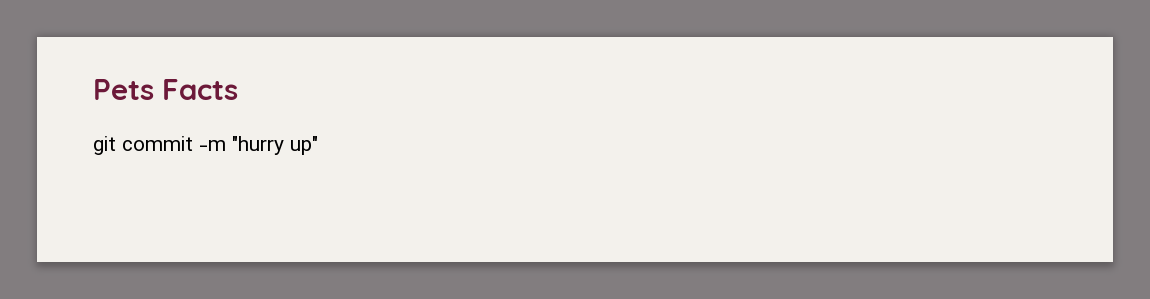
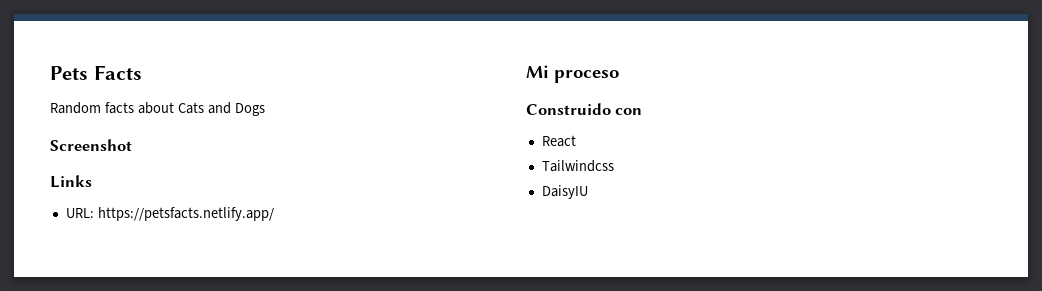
- git commit -m "hurry up"
+ Random facts about Cats and Dogs
+ Screenshot
+ Links
+ URL: https://petsfacts.netlify.app/
+ Mi proceso
+ Construido con
+ React
+ Tailwindcss
+ DaisyIU

